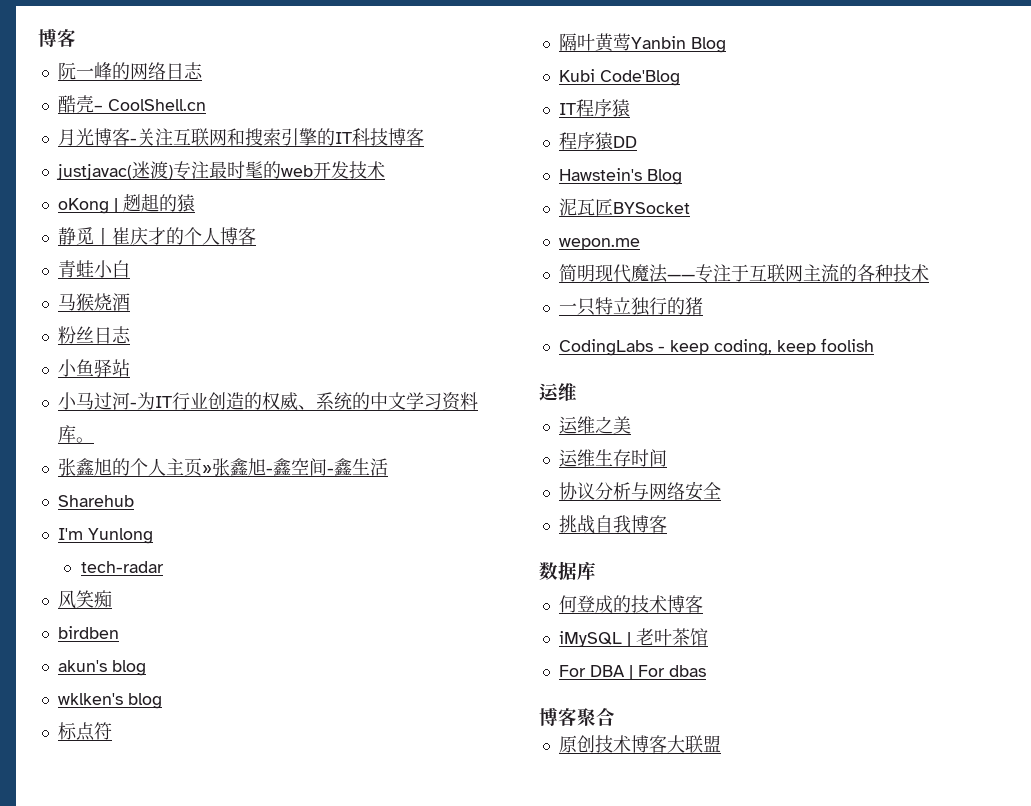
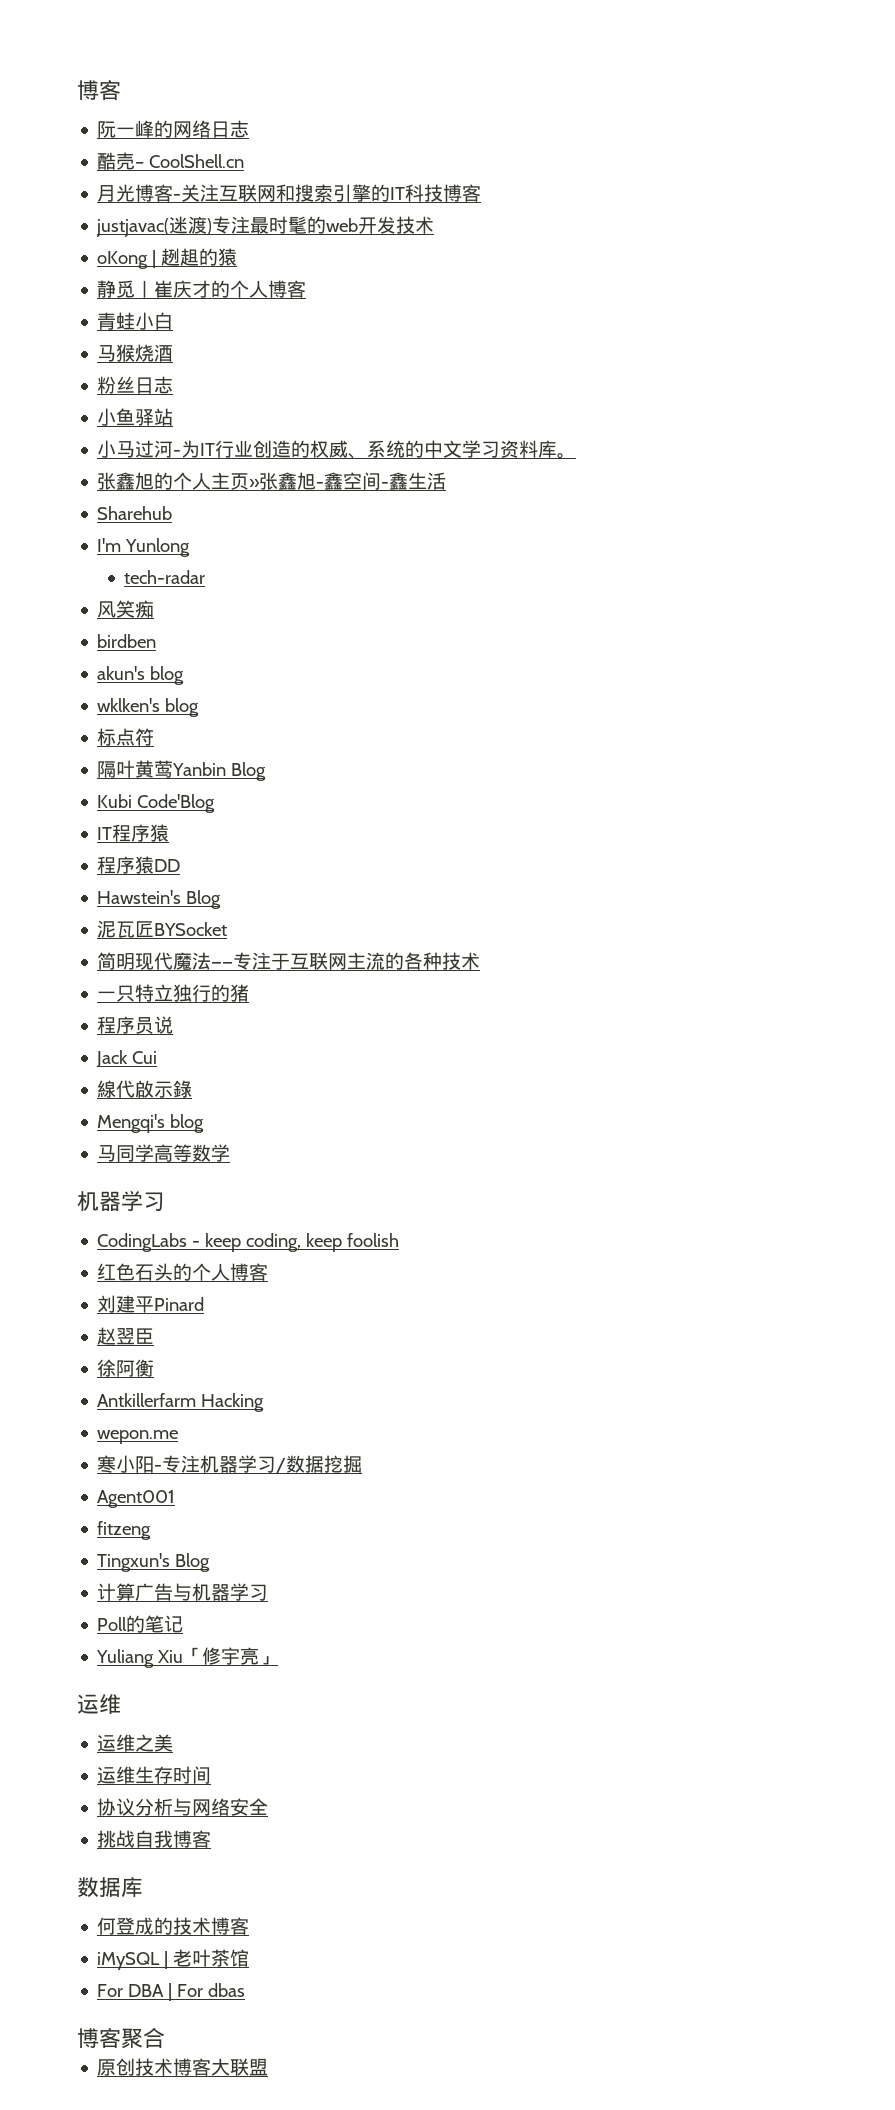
- wepon.me
+ 程序员说
+ Jack Cui
+ 線代啟示錄
+ Mengqi's blog
+ 马同学高等数学
+ 机器学习
+ 红色石头的个人博客
+ 刘建平Pinard
+ 赵翌臣
+ 徐阿衡
+ Antkillerfarm Hacking
+ wepon.me
+ 寒小阳-专注机器学习/数据挖掘
+ Agent001
+ fitzeng
+ Tingxun's Blog
+ 计算广告与机器学习
+ Poll的笔记
+ Yuliang Xiu「修宇亮」

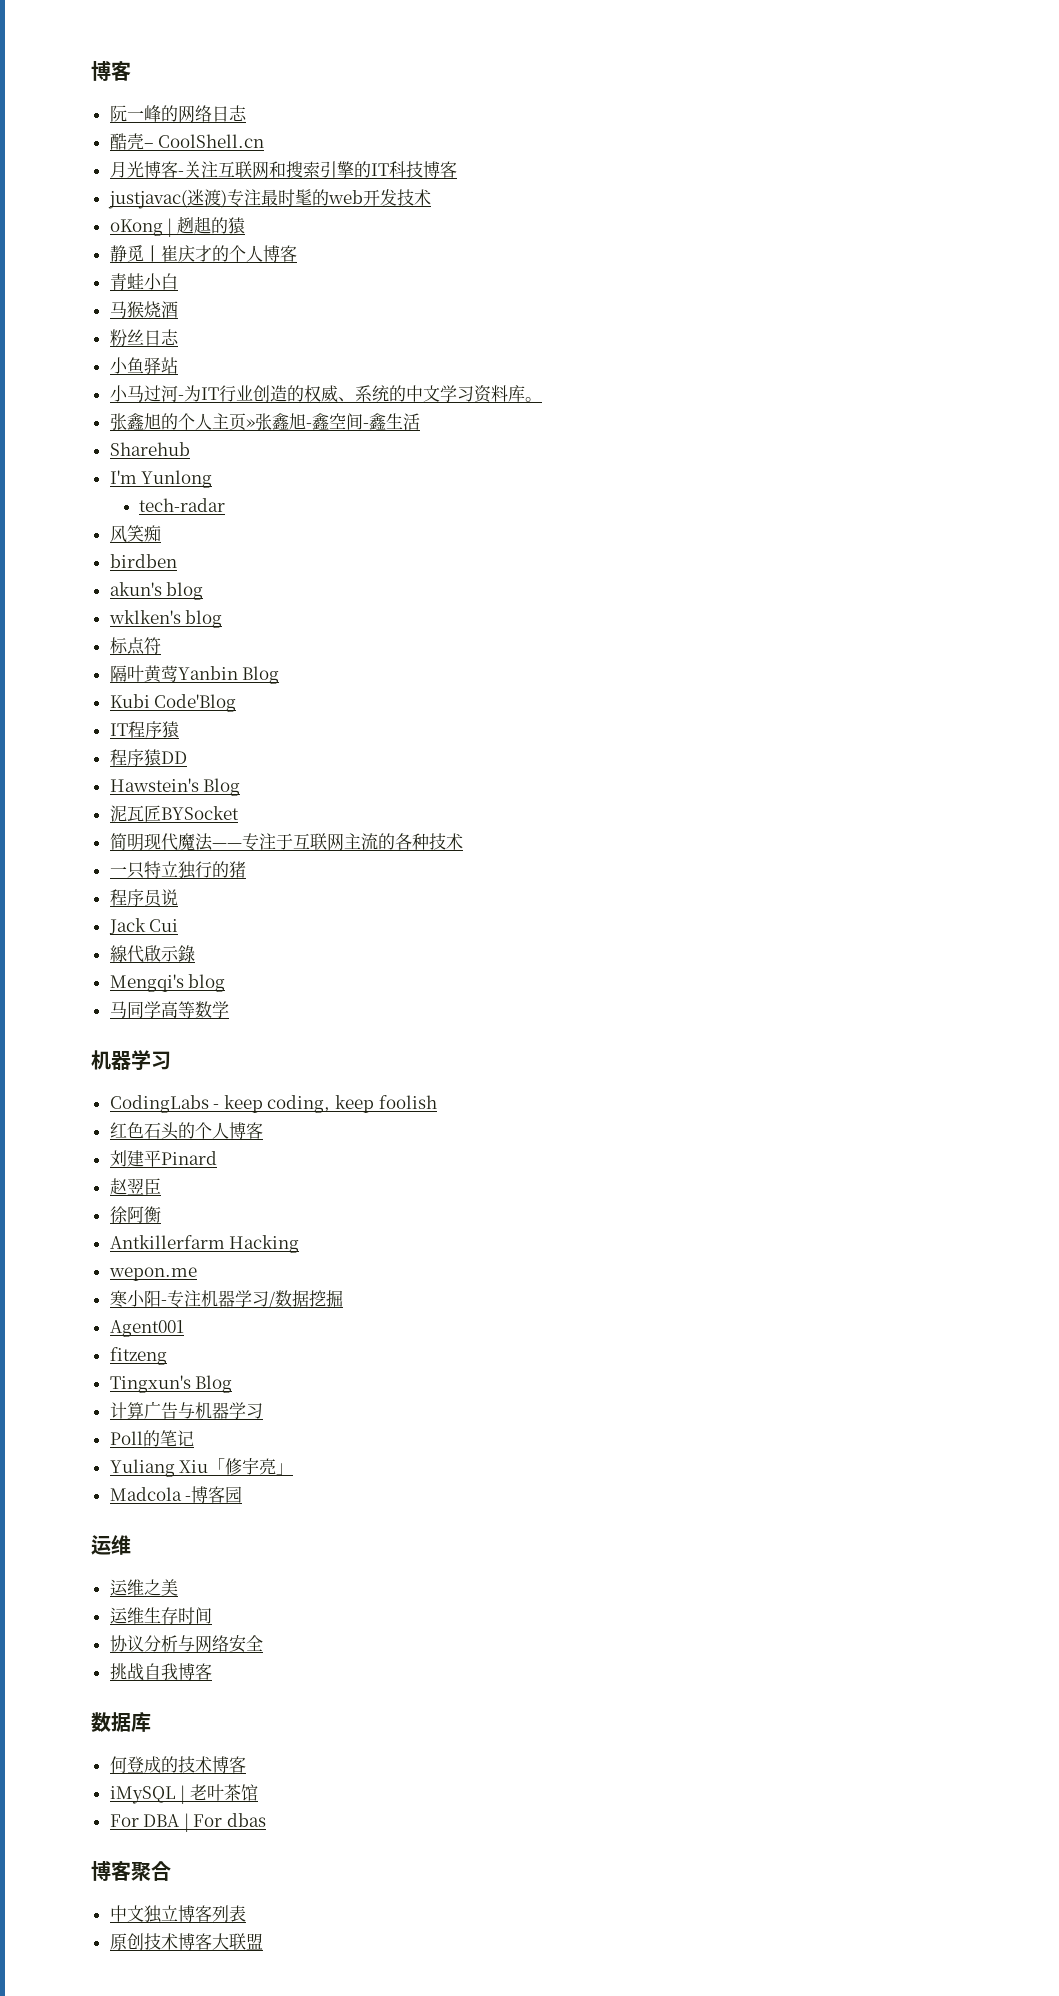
+ Madcola -博客园
+ 中文独立博客列表

